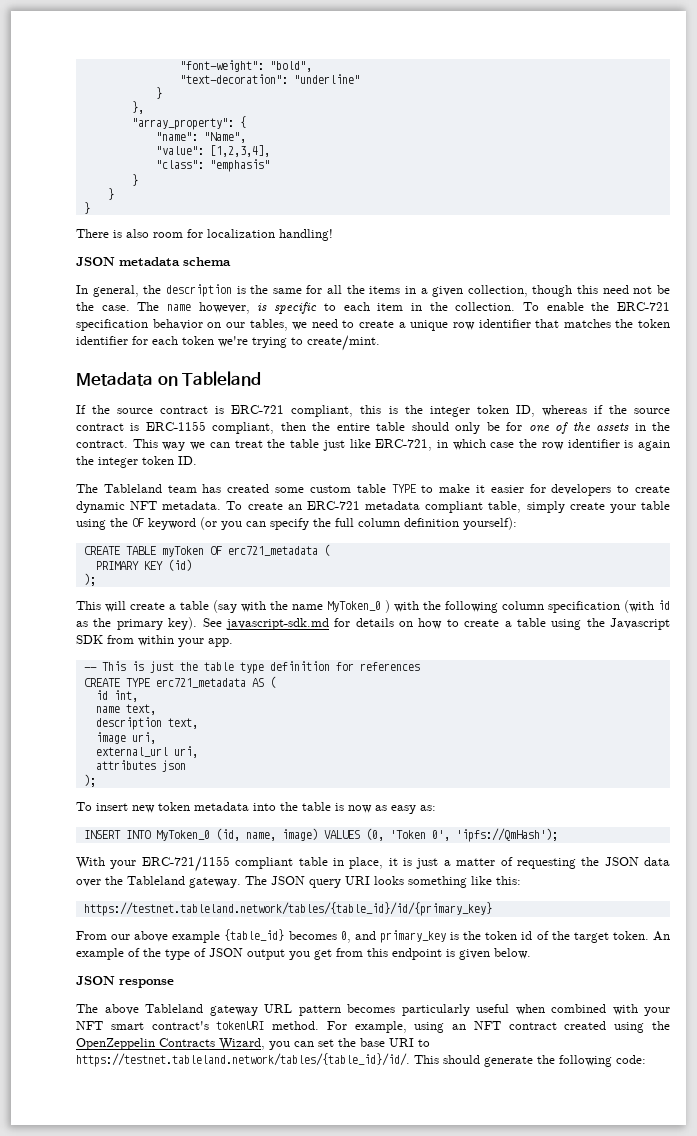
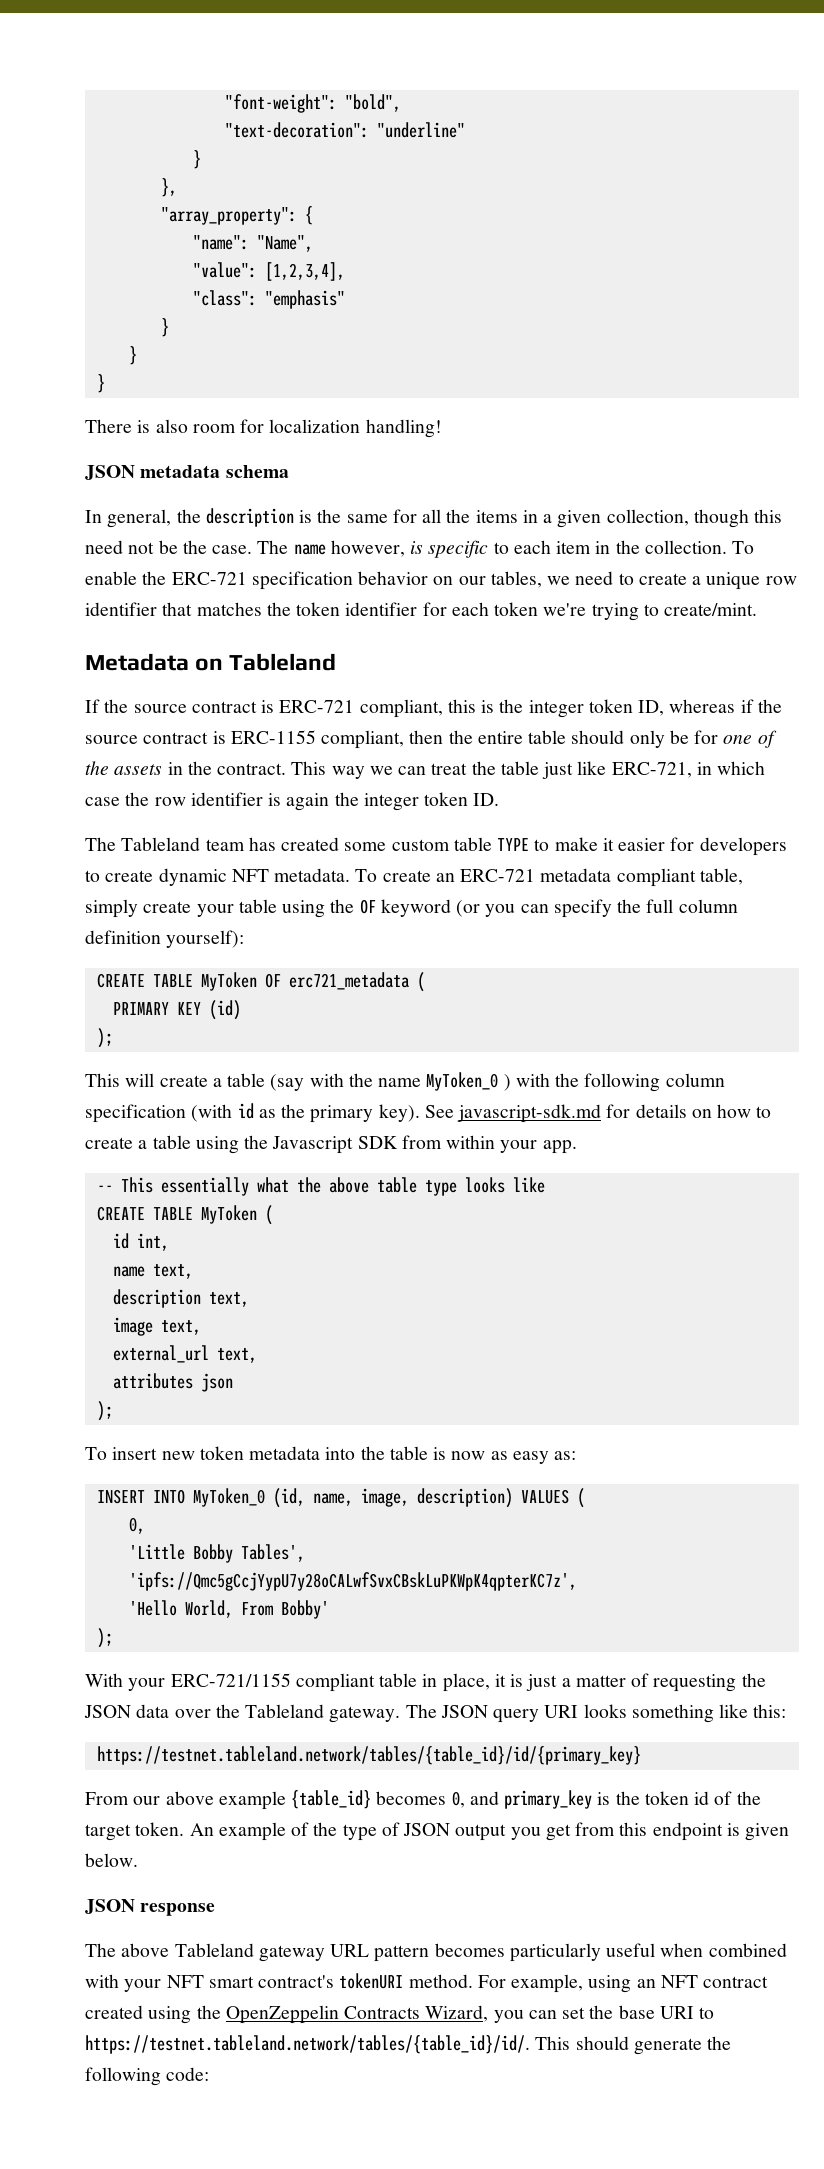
- CREATE TABLE myToken OF erc721_metadata (
+ CREATE TABLE MyToken OF erc721_metadata (
- -- This is just the table type definition for references
- CREATE TYPE erc721_metadata AS (
+ -- This essentially what the above table type looks like
+ CREATE TABLE MyToken (
- image uri,
+ image text,
- external_url uri,
+ external_url text,
- INSERT INTO MyToken_0 (id, name, image) VALUES (0, 'Token 0', 'ipfs://QmHash');
+ INSERT INTO MyToken_0 (id, name, image, description) VALUES (
+ 0,
+ 'Little Bobby Tables',
+ 'ipfs://Qmc5gCcjYypU7y28oCALwfSvxCBskLuPKWpK4qpterKC7z',
+ 'Hello World, From Bobby'
+ );

